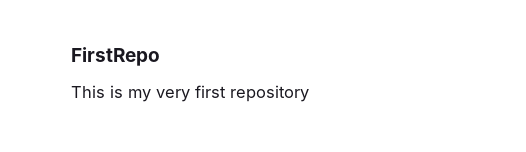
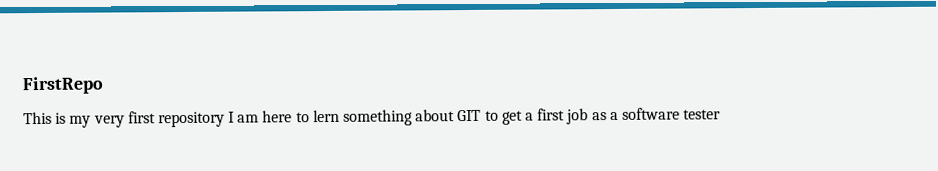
- This is my very first repository
+ This is my very first repository I am here to lern something about GIT to get a first job as a software tester

